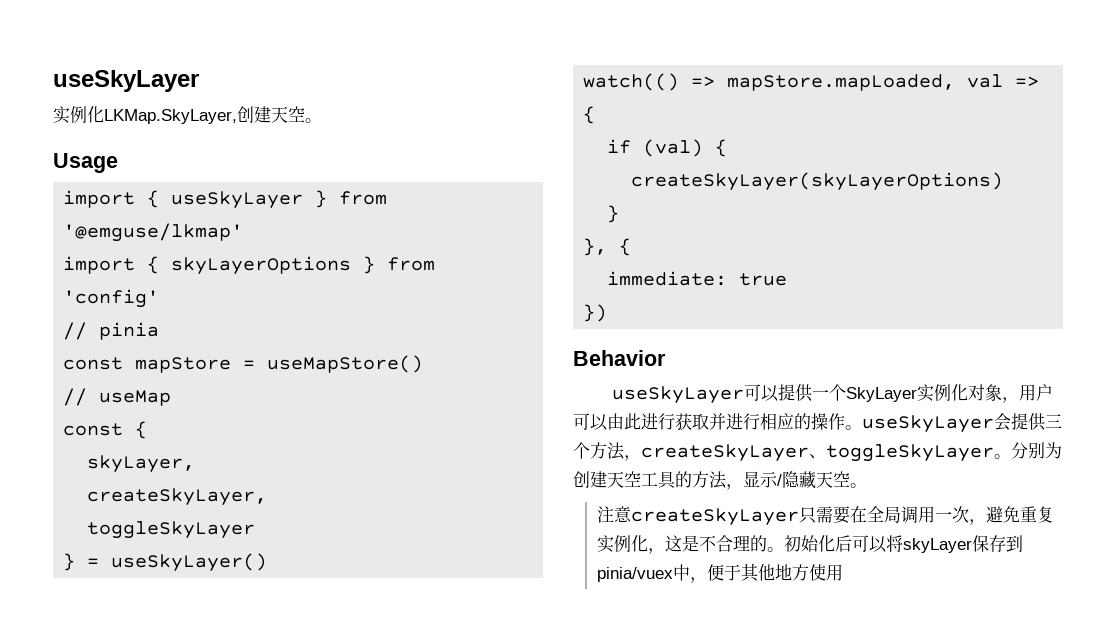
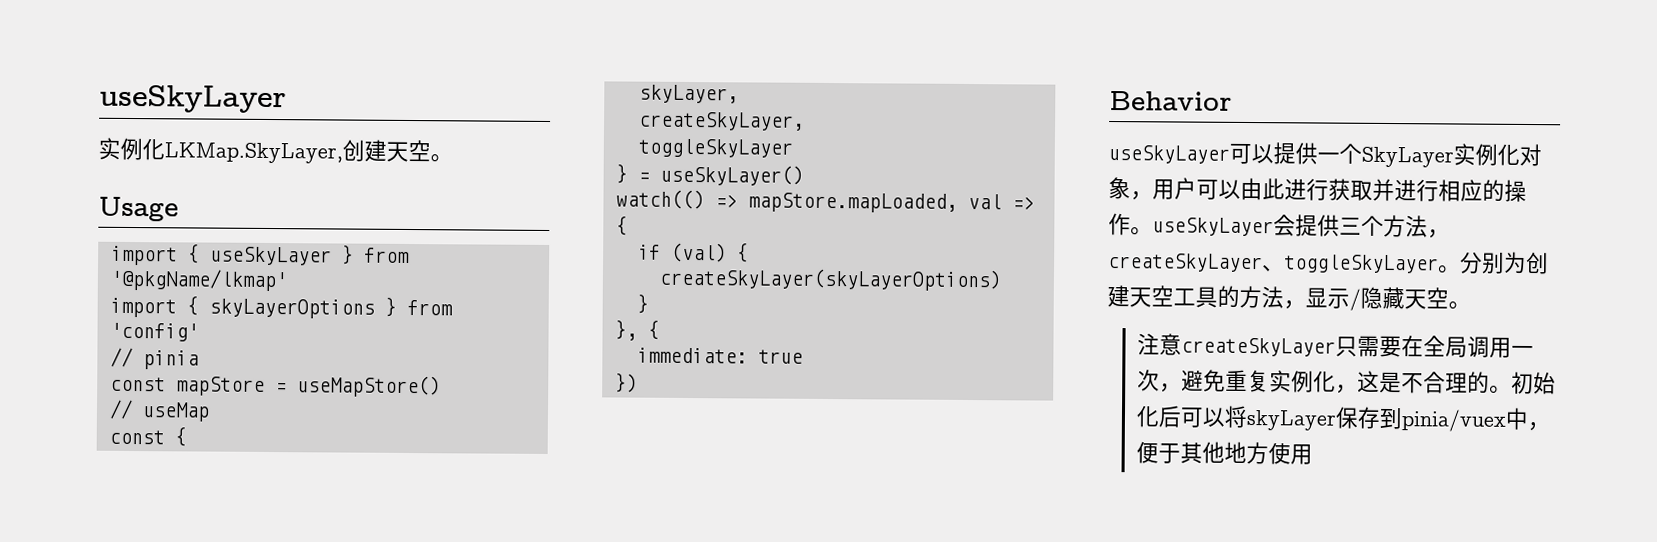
- import { useSkyLayer } from '@emguse/lkmap'
+ import { useSkyLayer } from '@pkgName/lkmap'

